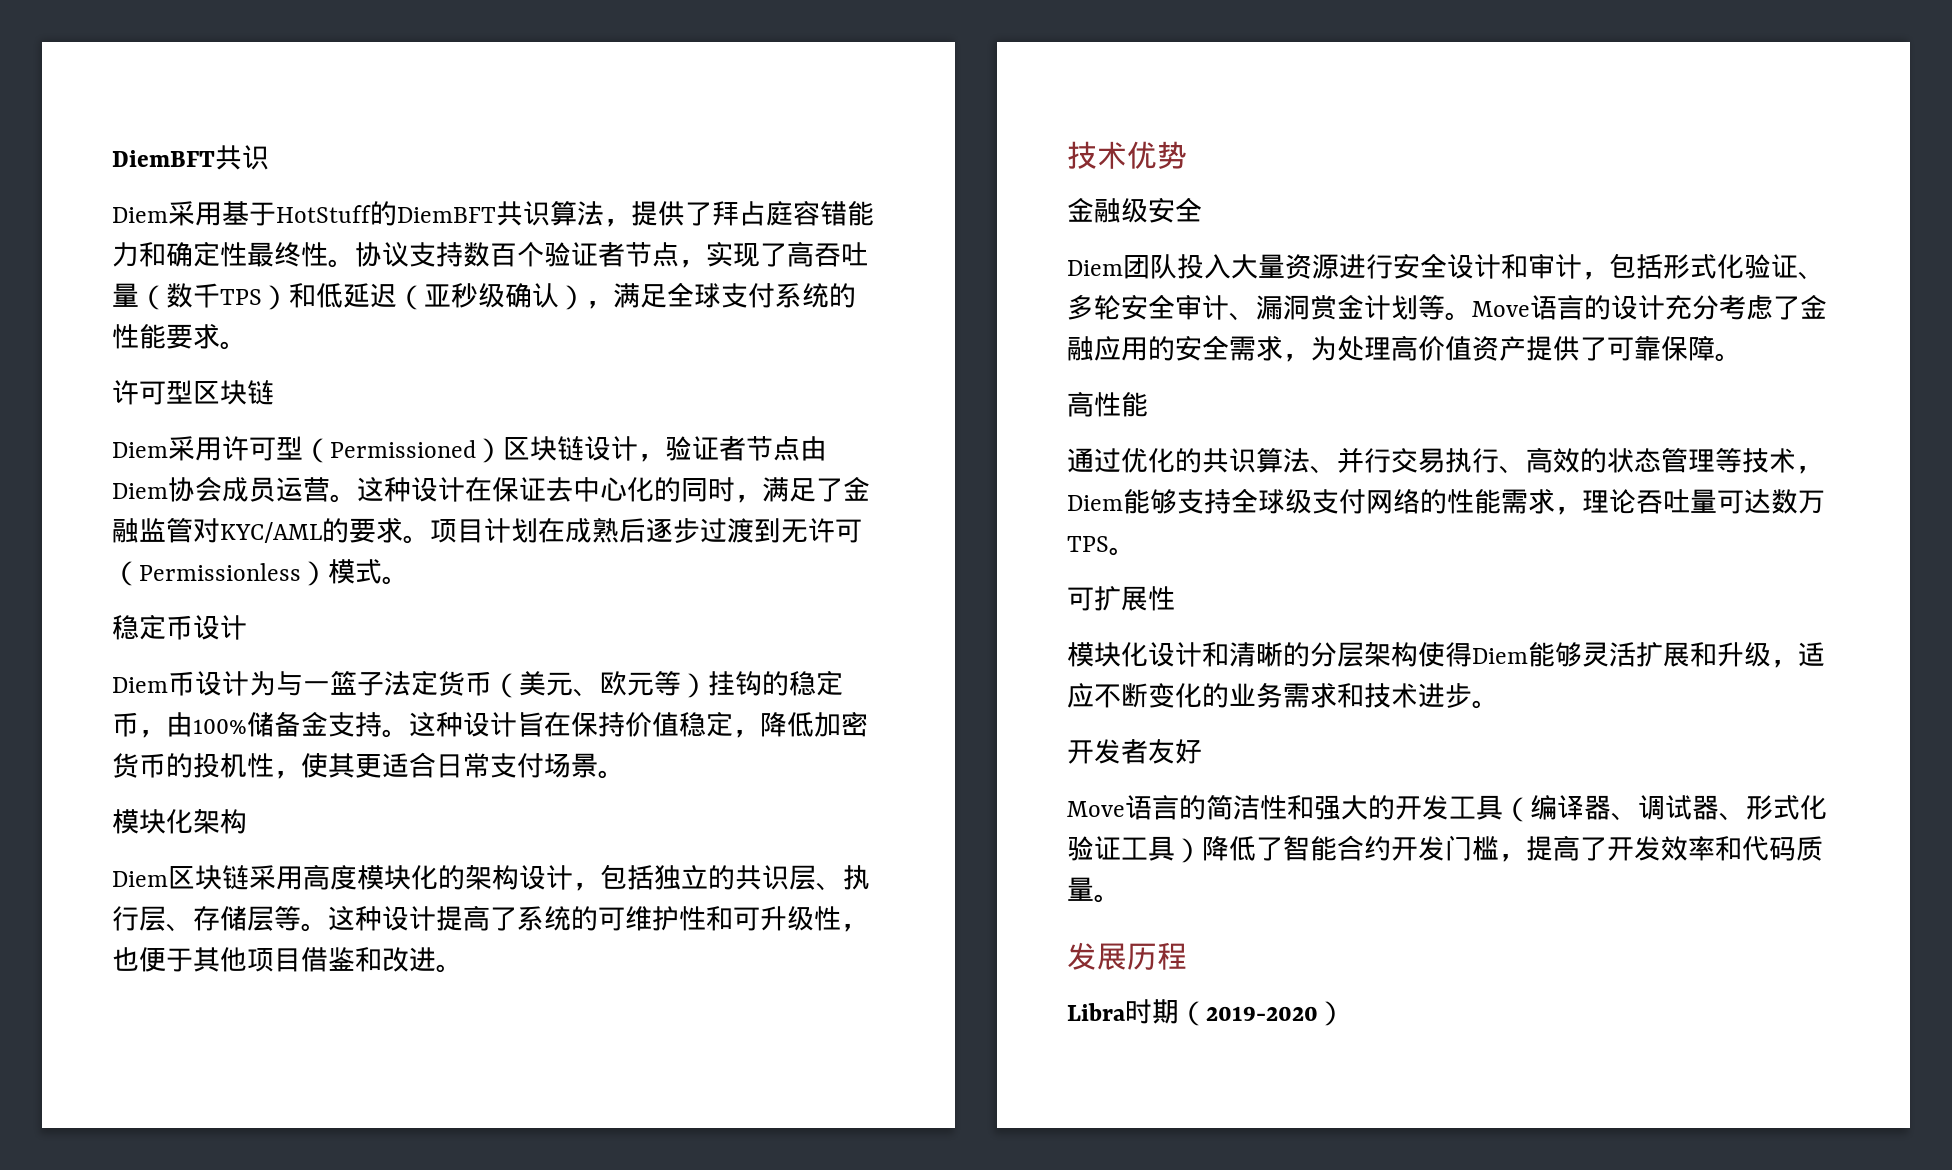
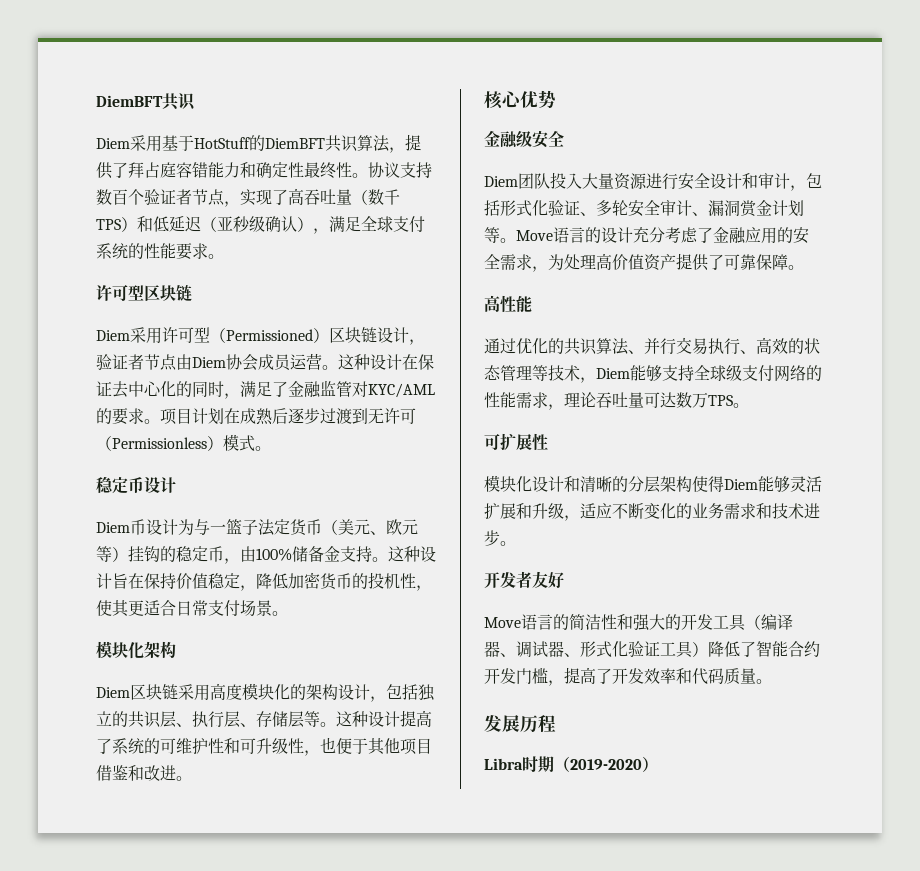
- 技术优势
+ 核心优势

